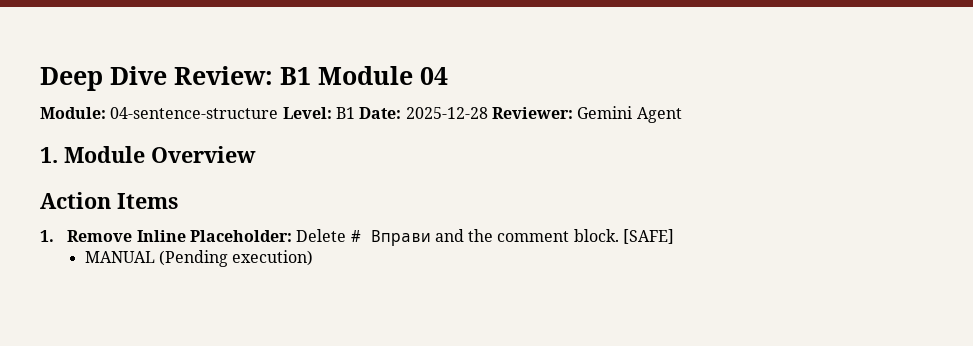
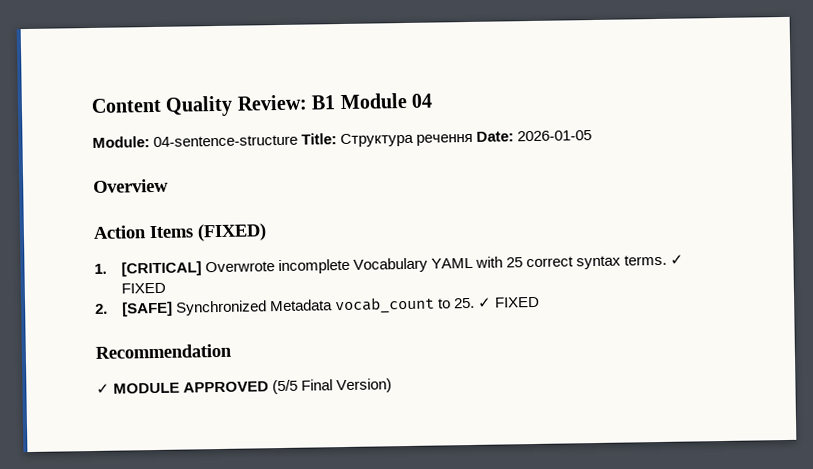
- Deep Dive Review: B1 Module 04
+ Content Quality Review: B1 Module 04
- Module: 04-sentence-structure Level: B1 Date: 2025-12-28 Reviewer: Gemini Agent
- 1. Module Overview
+ Module: 04-sentence-structure Title: Структура речення Date: 2026-01-05
+ Overview
- Action Items
- 1. Remove Inline Placeholder: Delete # Вправи and the comment block. [SAFE]
- MANUAL (Pending execution)
+ Action Items (FIXED)
+ 1. [CRITICAL] Overwrote incomplete Vocabulary YAML with 25 correct syntax terms. ✓ FIXED
+ 2. [SAFE] Synchronized Metadata vocab_count to 25. ✓ FIXED
+ Recommendation
+ ✓ MODULE APPROVED (5/5 Final Version)

